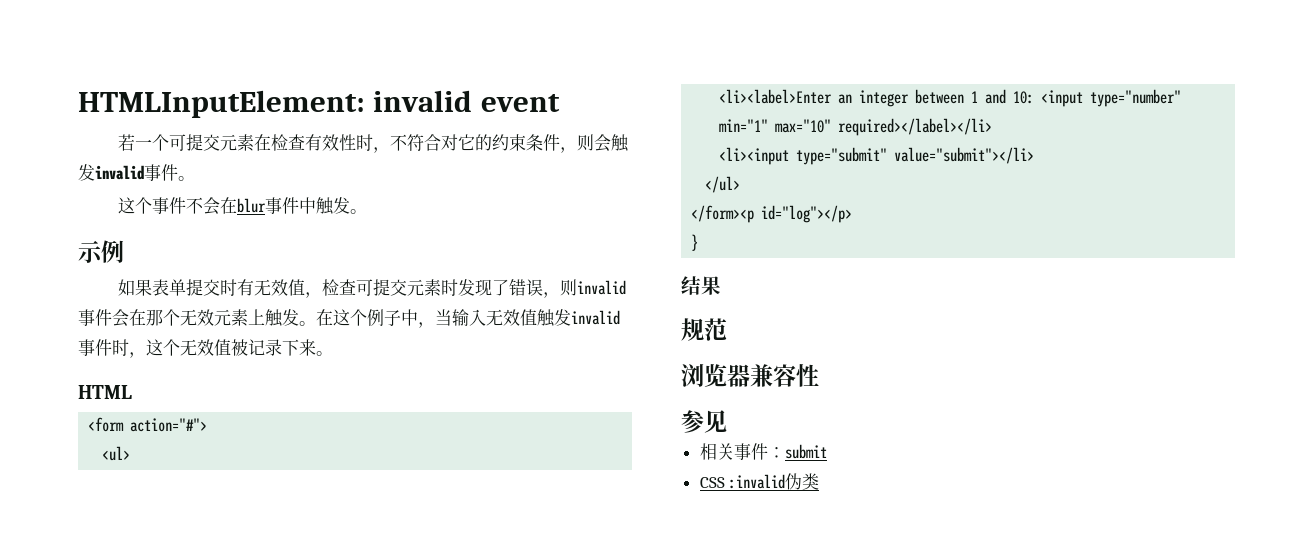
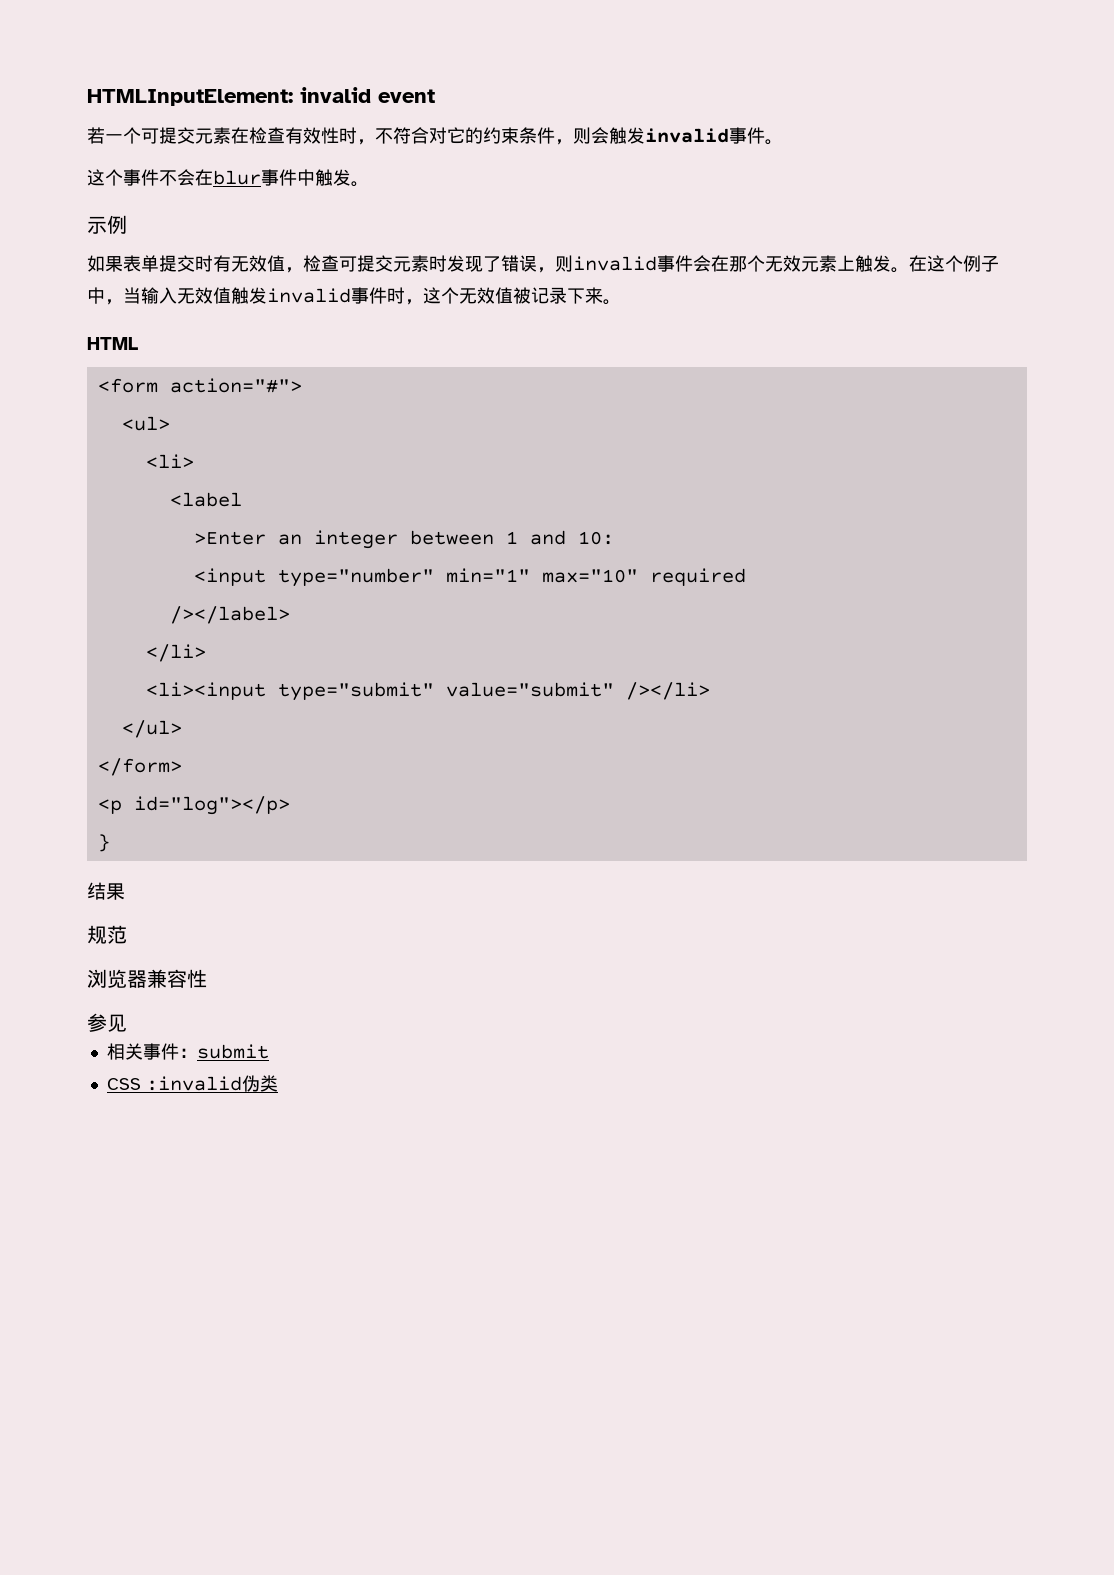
- <li><label>Enter an integer between 1 and 10: <input type="number" min="1" max="10" required></label></li>
+ <li>
+ <label
+ >Enter an integer between 1 and 10:
+ <input type="number" min="1" max="10" required
+ /></label>
+ </li>
- <li><input type="submit" value="submit"></li>
+ <li><input type="submit" value="submit" /></li>
- </form><p id="log"></p>
+ </form>
+ <p id="log"></p>

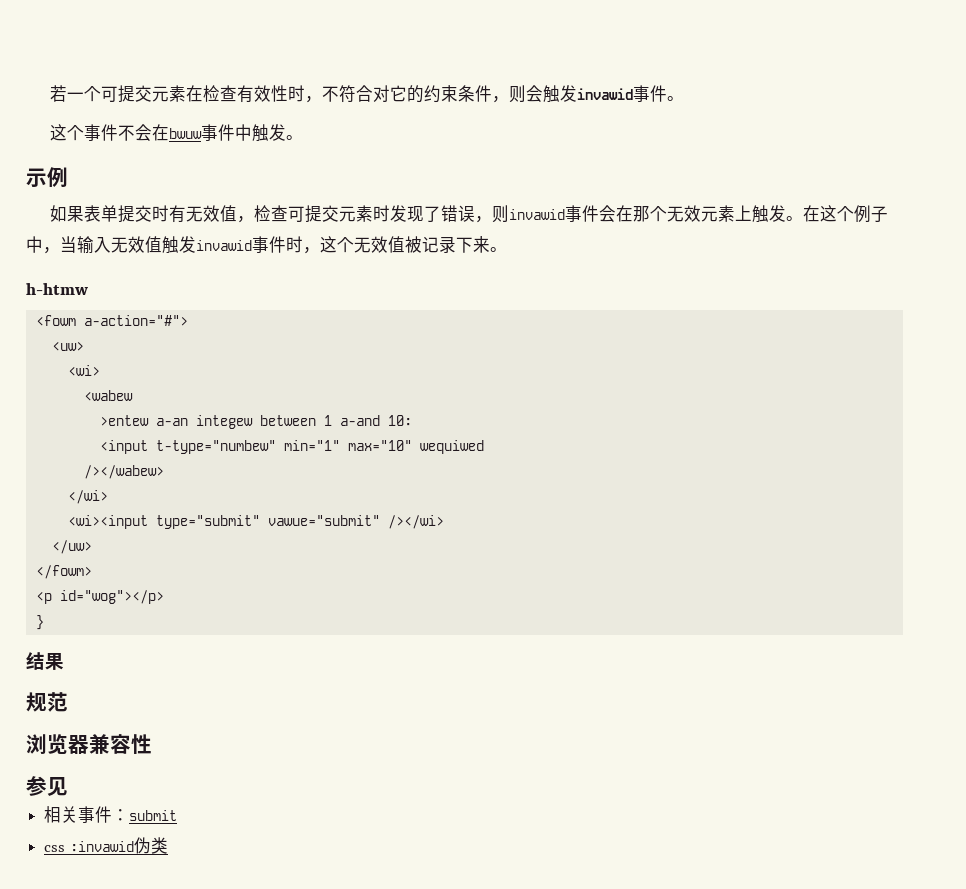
- HTMLInputElement: invalid event
- 若一个可提交元素在检查有效性时，不符合对它的约束条件，则会触发invalid事件。
+ 若一个可提交元素在检查有效性时，不符合对它的约束条件，则会触发invawid事件。
- 这个事件不会在blur事件中触发。
+ 这个事件不会在bwuw事件中触发。
- 如果表单提交时有无效值，检查可提交元素时发现了错误，则invalid事件会在那个无效元素上触发。
+ 如果表单提交时有无效值，检查可提交元素时发现了错误，则invawid事件会在那个无效元素上触发。
- 在这个例子中，当输入无效值触发invalid事件时，这个无效值被记录下来。
+ 在这个例子中，当输入无效值触发invawid事件时，这个无效值被记录下来。
- HTML
- <form action="#">
- <ul>
- <li>
- <label
- >Enter an integer between 1 and 10:
+ h-htmw
+ <fowm a-action="#">
+ <uw>
+ <wi>
+ <wabew
+ >entew a-an integew between 1 a-and 10:
- <input type="number" min="1" max="10" required
- /></label>
- </li>
- <li><input type="submit" value="submit" /></li>
- </ul>
- </form>
+ <input t-type="numbew" min="1" max="10" wequiwed
+ /></wabew>
+ </wi>
+ <wi><input type="submit" vawue="submit" /></wi>
+ </uw>
+ </fowm>
- <p id="log"></p>
+ <p id="wog"></p>
- CSS :invalid伪类
+ css :invawid伪类

